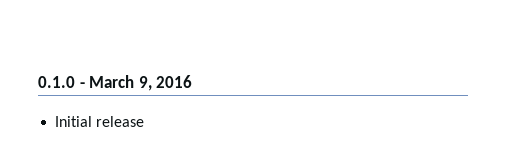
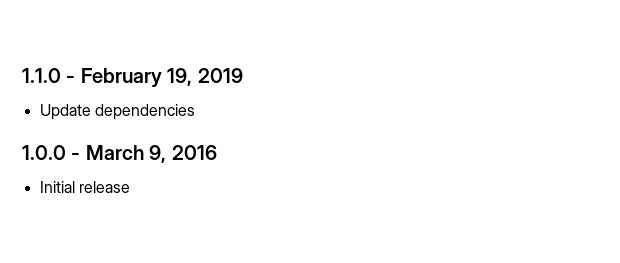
- 0.1.0 - March 9, 2016
+ 1.1.0 - February 19, 2019
+ Update dependencies
+ 1.0.0 - March 9, 2016

